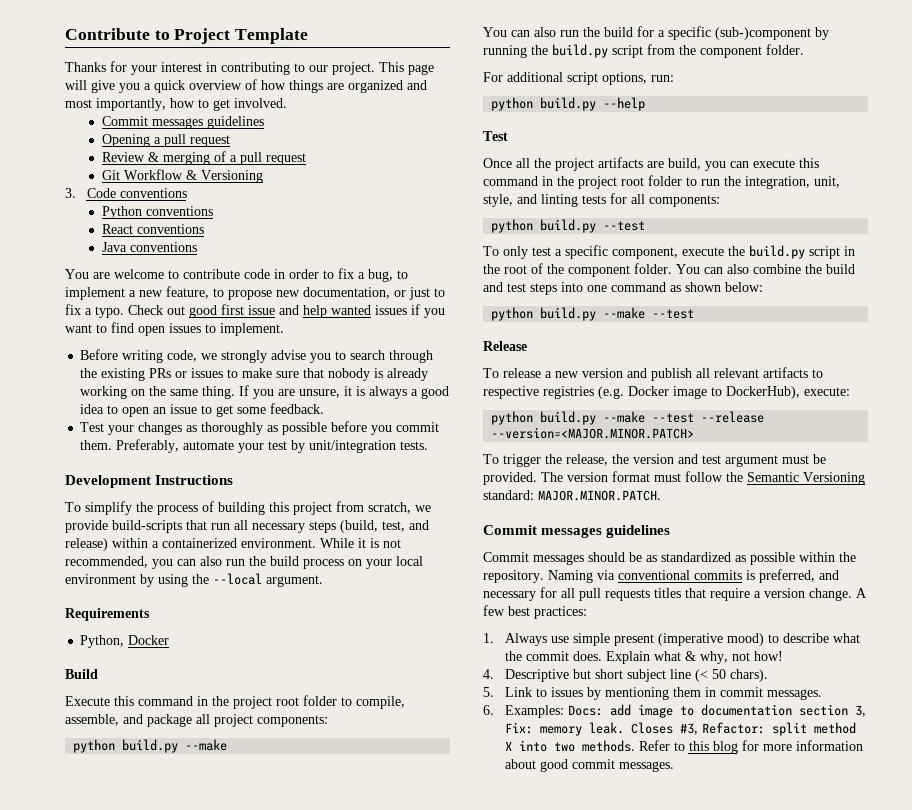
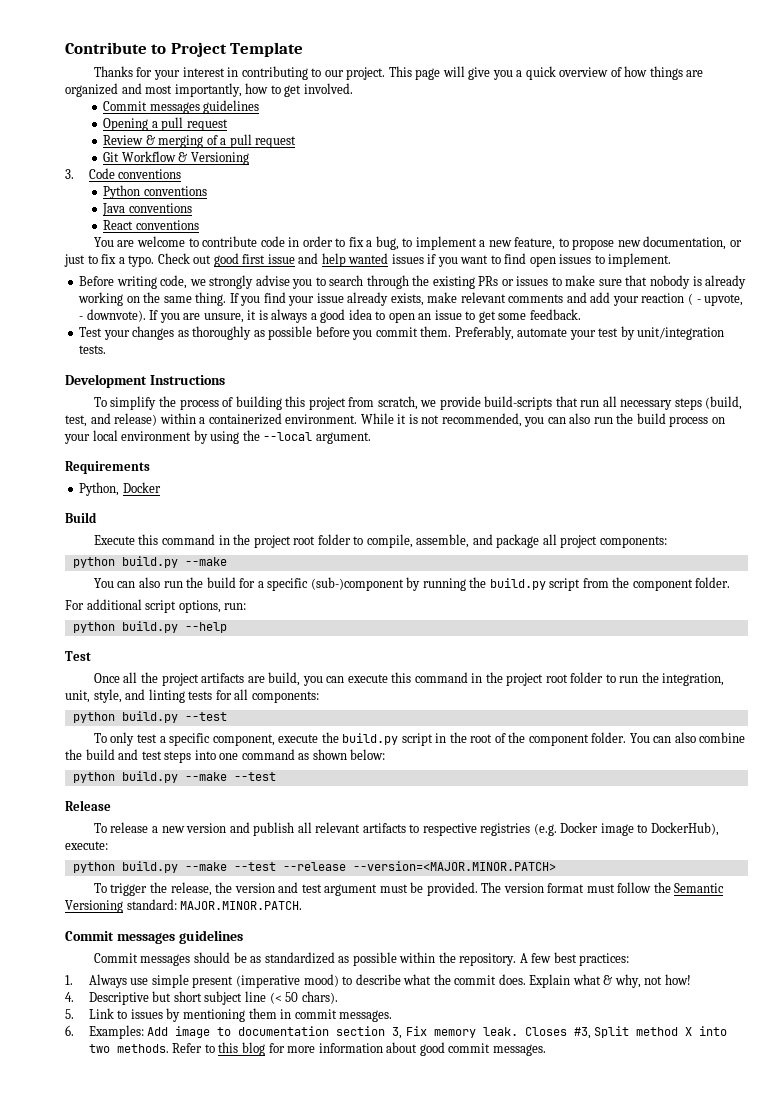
+ Java conventions
  React conventions
- Java conventions
- If you are unsure, it is always a good idea to open an issue to get some feedback.
+ If you find your issue already exists, make relevant comments and add your reaction ( - upvote, - downvote). If you are unsure, it is always a good idea to open an issue to get some feedback.
- Naming via conventional commits is preferred, and necessary for all pull requests titles that require a version change.
- 6. Examples: Docs: add image to documentation section 3, Fix: memory leak.
+ 6. Examples: Add image to documentation section 3, Fix memory leak.
- Closes #3, Refactor: split method X into two methods.
+ Closes #3, Split method X into two methods.

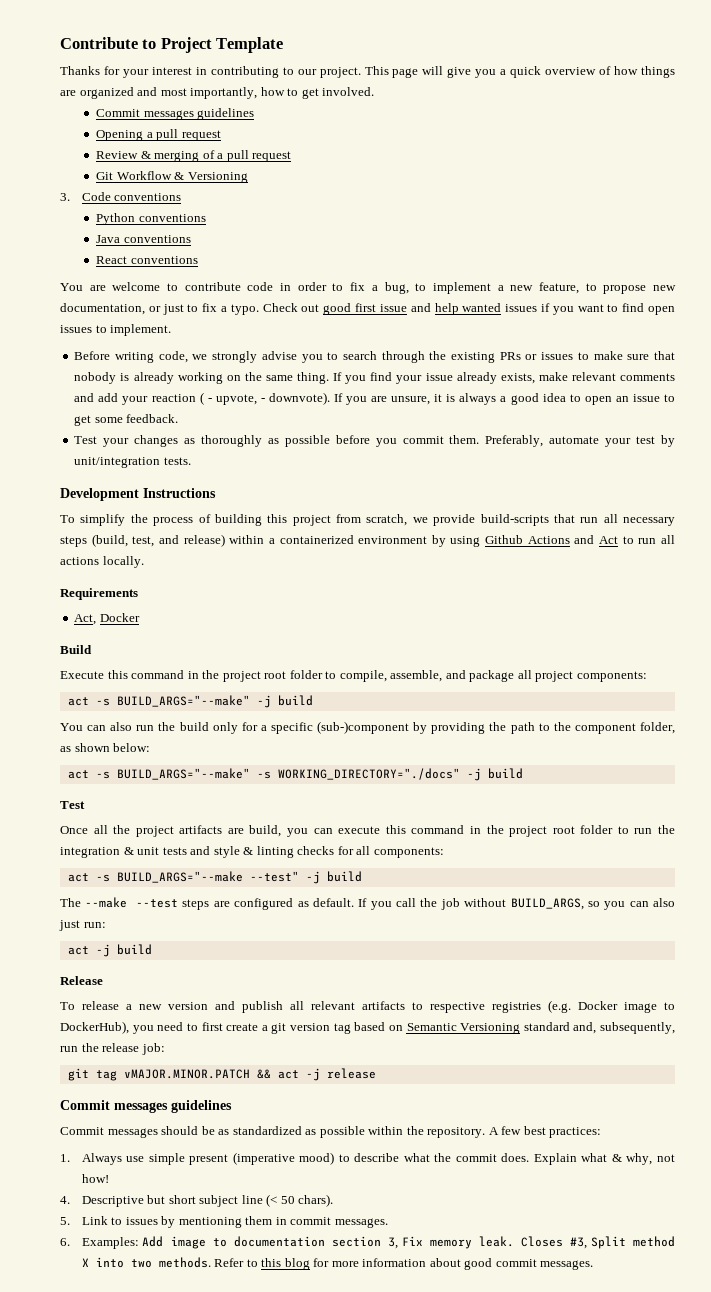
- To simplify the process of building this project from scratch, we provide build-scripts that run all necessary steps (build, test, and release) within a containerized environment. While it is not recommended, you can also run the build process on your local environment by using the --local argument.
+ To simplify the process of building this project from scratch, we provide build-scripts that run all necessary steps (build, test, and release) within a containerized environment by using Github Actions and Act to run all actions locally.
- Python, Docker
+ Act, Docker
  Execute this command in the project root folder to compile, assemble, and package all project components:
- python build.py --make
+ act -s BUILD_ARGS="--make" -j build
- You can also run the build for a specific (sub-)component by running the build.py script from the component folder.
- For additional script options, run:
- python build.py --help
+ You can also run the build only for a specific (sub-)component by providing the path to the component folder, as shown below:
+ act -s BUILD_ARGS="--make" -s WORKING_DIRECTORY="./docs" -j build
- Once all the project artifacts are build, you can execute this command in the project root folder to run the integration, unit, style, and linting tests for all components:
- python build.py --test
- To only test a specific component, execute the build.py script in the root of the component folder. You can also combine the build and test steps into one command as shown below:
- python build.py --make --test
+ Once all the project artifacts are build, you can execute this command in the project root folder to run the integration & unit tests and style & linting checks for all components:
+ act -s BUILD_ARGS="--make --test" -j build
+ The --make --test steps are configured as default. If you call the job without BUILD_ARGS, so you can also just run:
+ act -j build
- To release a new version and publish all relevant artifacts to respective registries (e.g. Docker image to DockerHub), execute:
- python build.py --make --test --release --version=<MAJOR.MINOR.PATCH>
- To trigger the release, the version and test argument must be provided. The version format must follow the Semantic Versioning standard: MAJOR.MINOR.PATCH.
+ To release a new version and publish all relevant artifacts to respective registries (e.g. Docker image to DockerHub), you need to first create a git version tag based on Semantic Versioning standard and, subsequently, run the release job:
+ git tag vMAJOR.MINOR.PATCH && act -j release

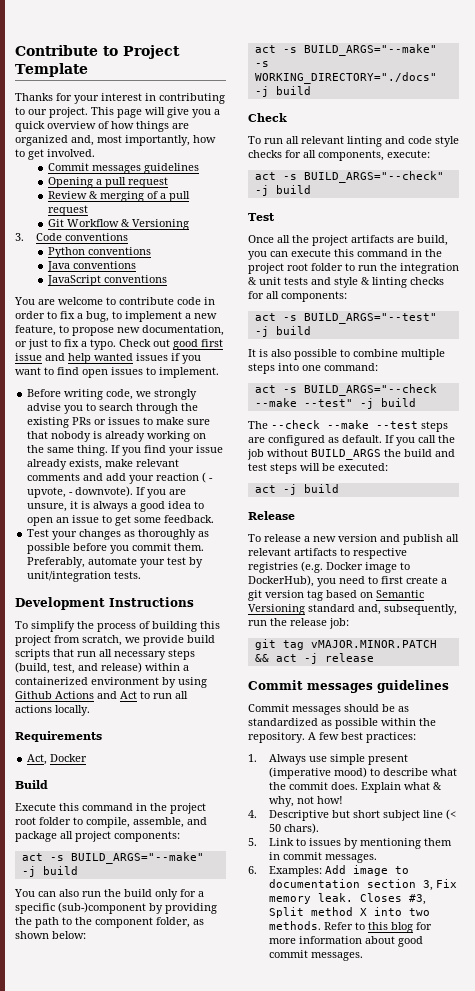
- This page will give you a quick overview of how things are organized and most importantly, how to get involved.
+ This page will give you a quick overview of how things are organized and, most importantly, how to get involved.
- React conventions
+ JavaScript conventions
- To simplify the process of building this project from scratch, we provide build-scripts that run all necessary steps (build, test, and release) within a containerized environment by using Github Actions and Act to run all actions locally.
+ To simplify the process of building this project from scratch, we provide build scripts that run all necessary steps (build, test, and release) within a containerized environment by using Github Actions and Act to run all actions locally.
  act -s BUILD_ARGS="--make" -s WORKING_DIRECTORY="./docs" -j build
+ Check
+ To run all relevant linting and code style checks for all components, execute:
+ act -s BUILD_ARGS="--check" -j build
- act -s BUILD_ARGS="--make --test" -j build
+ act -s BUILD_ARGS="--test" -j build
+ It is also possible to combine multiple steps into one command:
+ act -s BUILD_ARGS="--check --make --test" -j build
- The --make --test steps are configured as default.
+ The --check --make --test steps are configured as default.
- If you call the job without BUILD_ARGS, so you can also just run:
+ If you call the job without BUILD_ARGS the build and test steps will be executed:

